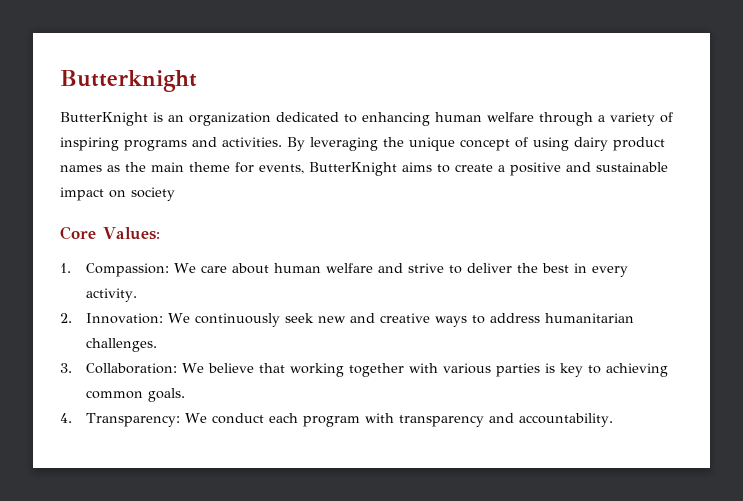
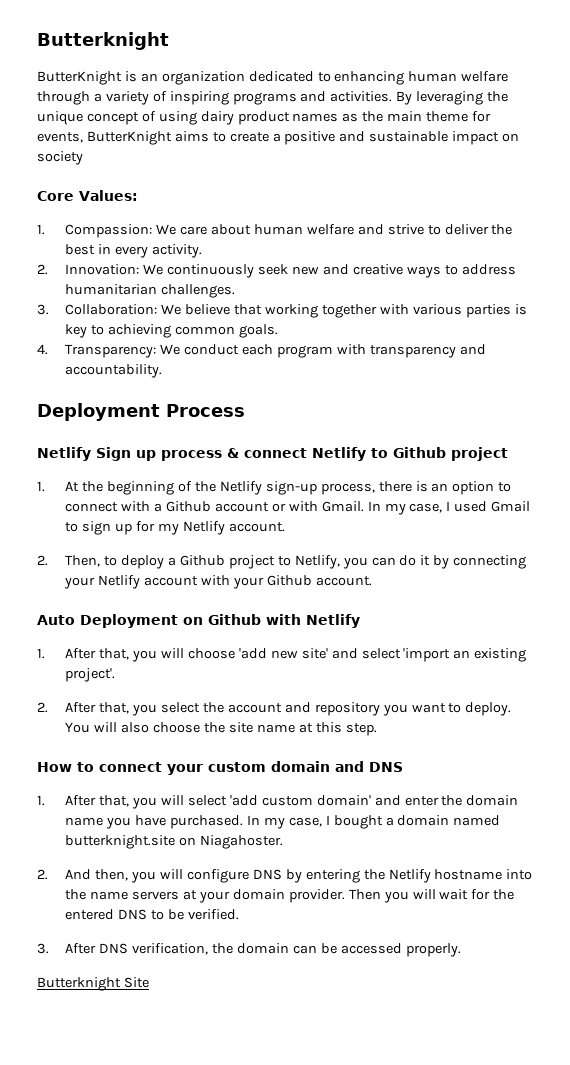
+ Deployment Process
+ Netlify Sign up process & connect Netlify to Github project
+ 1. At the beginning of the Netlify sign-up process, there is an option to connect with a Github account or with Gmail. In my case, I used Gmail to sign up for my Netlify account.
+ 2. Then, to deploy a Github project to Netlify, you can do it by connecting your Netlify account with your Github account.
+ Auto Deployment on Github with Netlify
+ 1. After that, you will choose 'add new site' and select 'import an existing project'.
+ 2. After that, you select the account and repository you want to deploy. You will also choose the site name at this step.
+ How to connect your custom domain and DNS
+ 1. After that, you will select 'add custom domain' and enter the domain name you have purchased. In my case, I bought a domain named butterknight.site on Niagahoster.
+ 2. And then, you will configure DNS by entering the Netlify hostname into the name servers at your domain provider. Then you will wait for the entered DNS to be verified.
+ 3. After DNS verification, the domain can be accessed properly.
+ Butterknight Site

